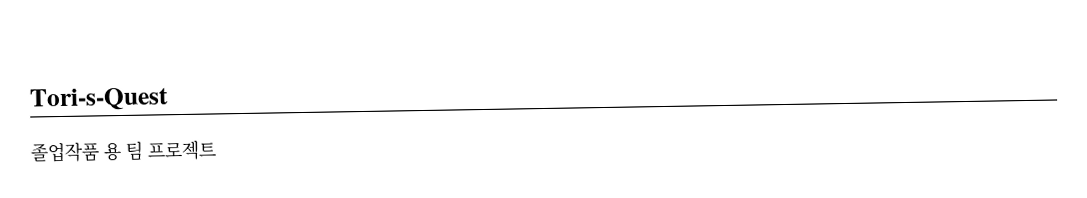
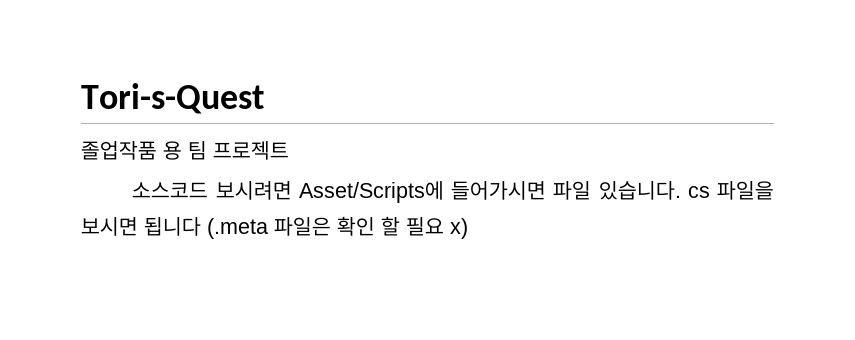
+ 소스코드 보시려면 Asset/Scripts에 들어가시면 파일 있습니다. cs 파일을 보시면 됩니다 (.meta 파일은 확인 할 필요 x)

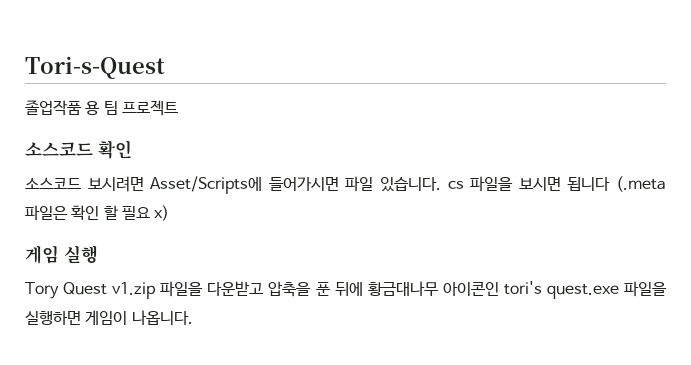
+ 소스코드 확인
+ 게임 실행
+ Tory Quest v1.zip 파일을 다운받고 압축을 푼 뒤에 황금대나무 아이콘인 tori's quest.exe 파일을 실행하면 게임이 나옵니다.

